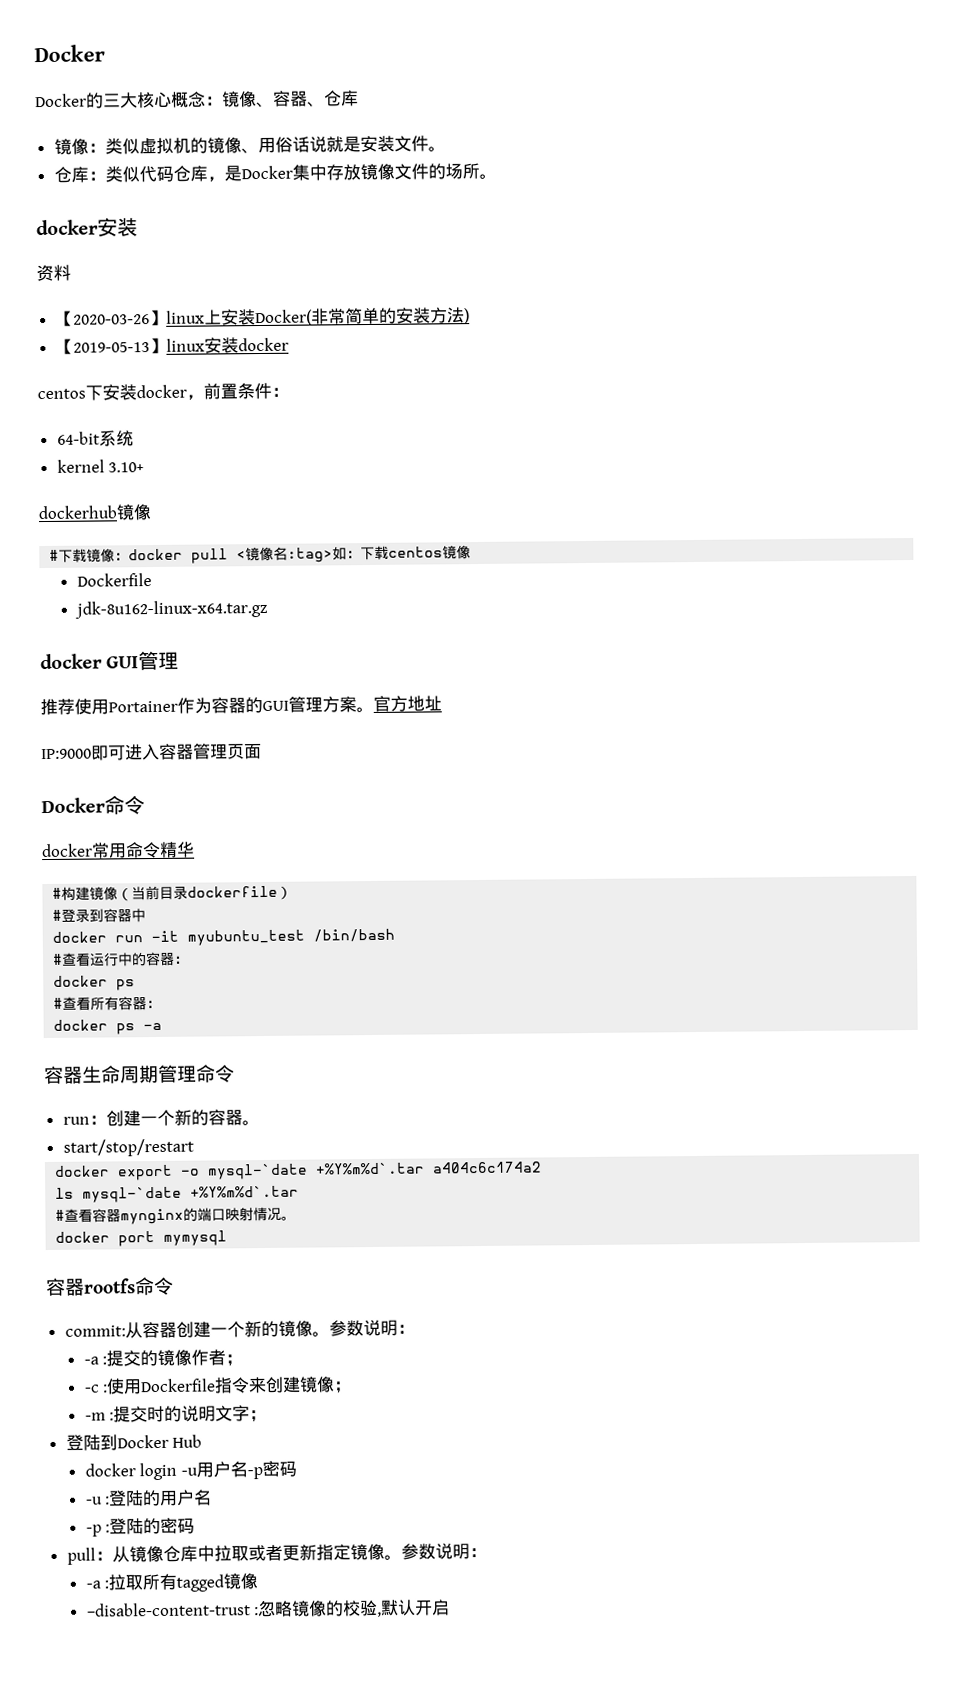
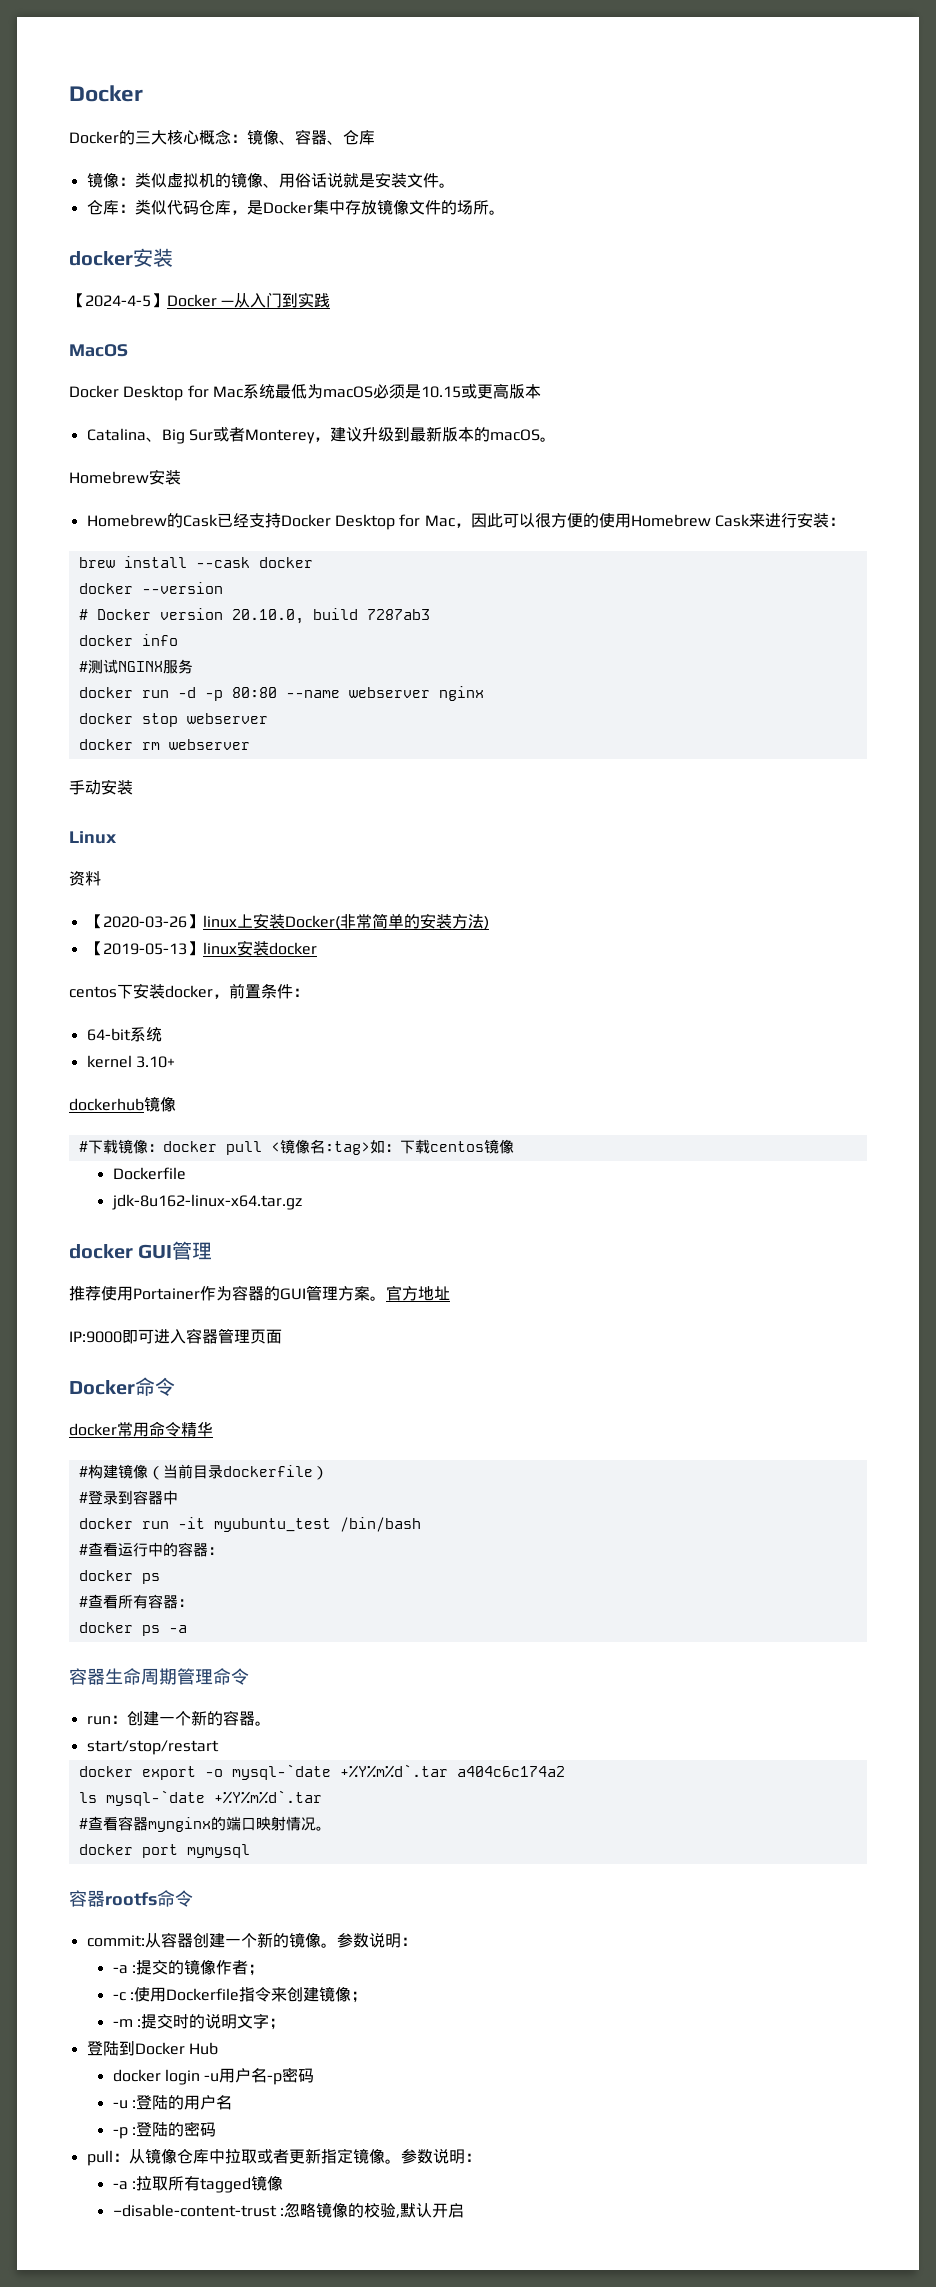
+ 【2024-4-5】Docker —从入门到实践
+ MacOS
+ Docker Desktop for Mac系统最低为macOS必须是10.15或更高版本
+ Catalina、Big Sur或者Monterey，建议升级到最新版本的macOS。
+ Homebrew安装
+ Homebrew的Cask已经支持Docker Desktop for Mac，因此可以很方便的使用Homebrew Cask来进行安装：
+ brew install --cask docker
+ docker --version
+ # Docker version 20.10.0, build 7287ab3
+ docker info
+ #测试NGINX服务
+ docker run -d -p 80:80 --name webserver nginx
+ docker stop webserver
+ docker rm webserver
+ 手动安装
+ Linux

